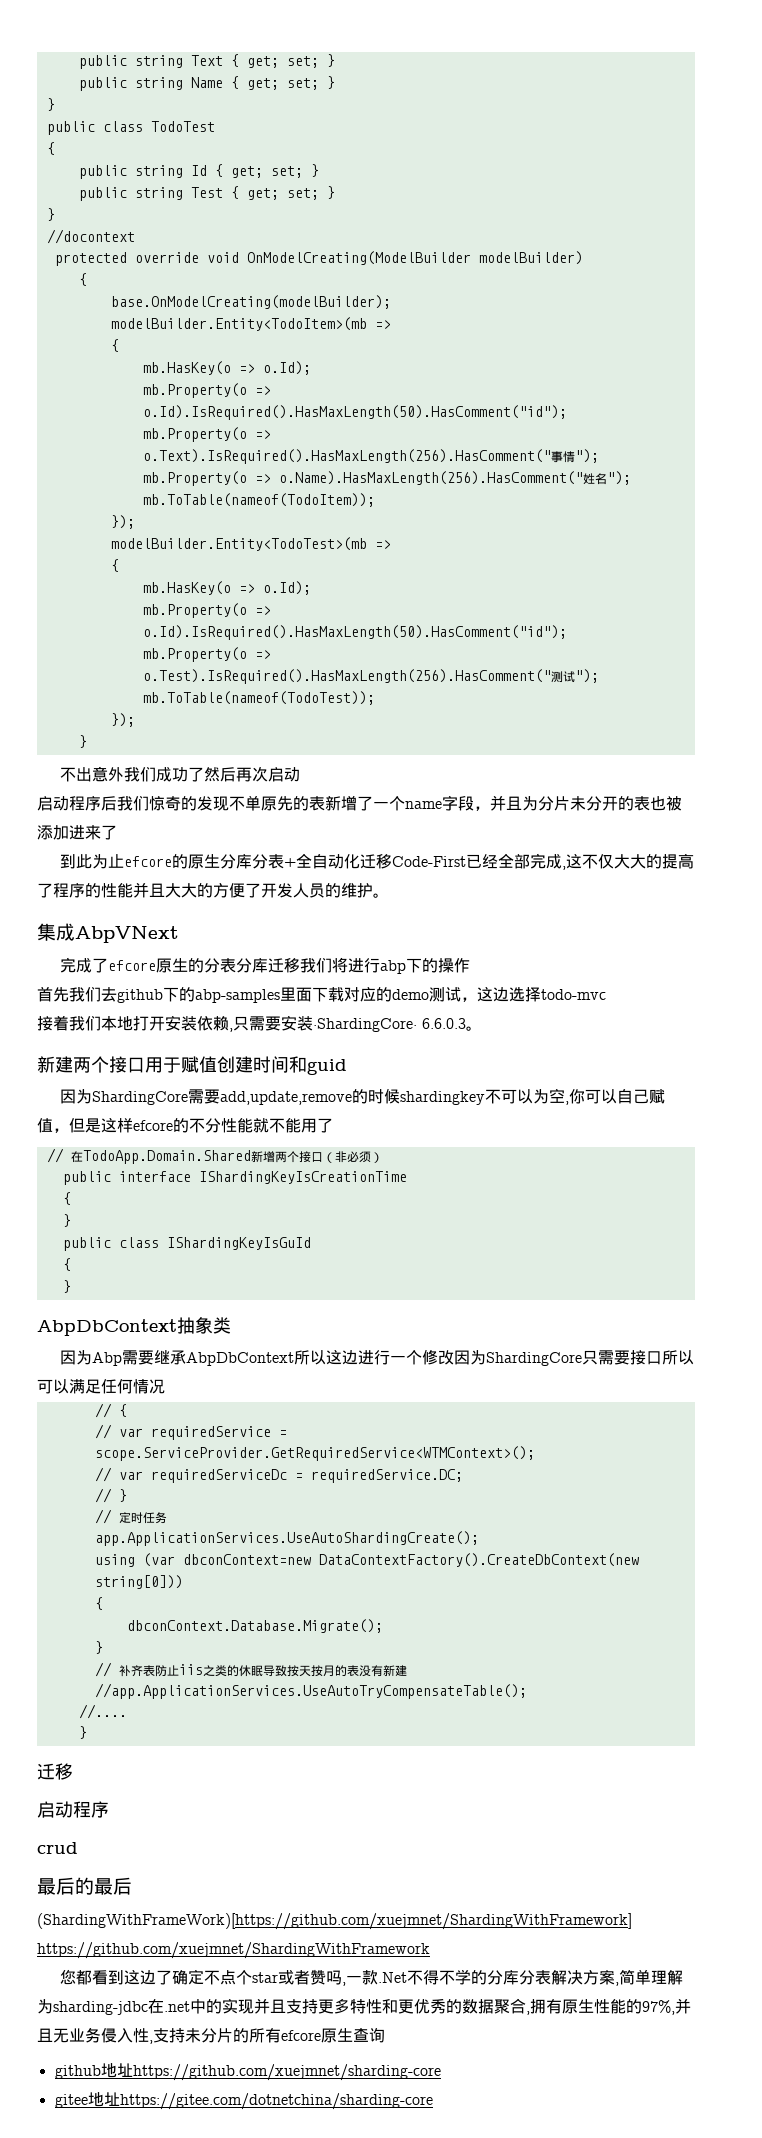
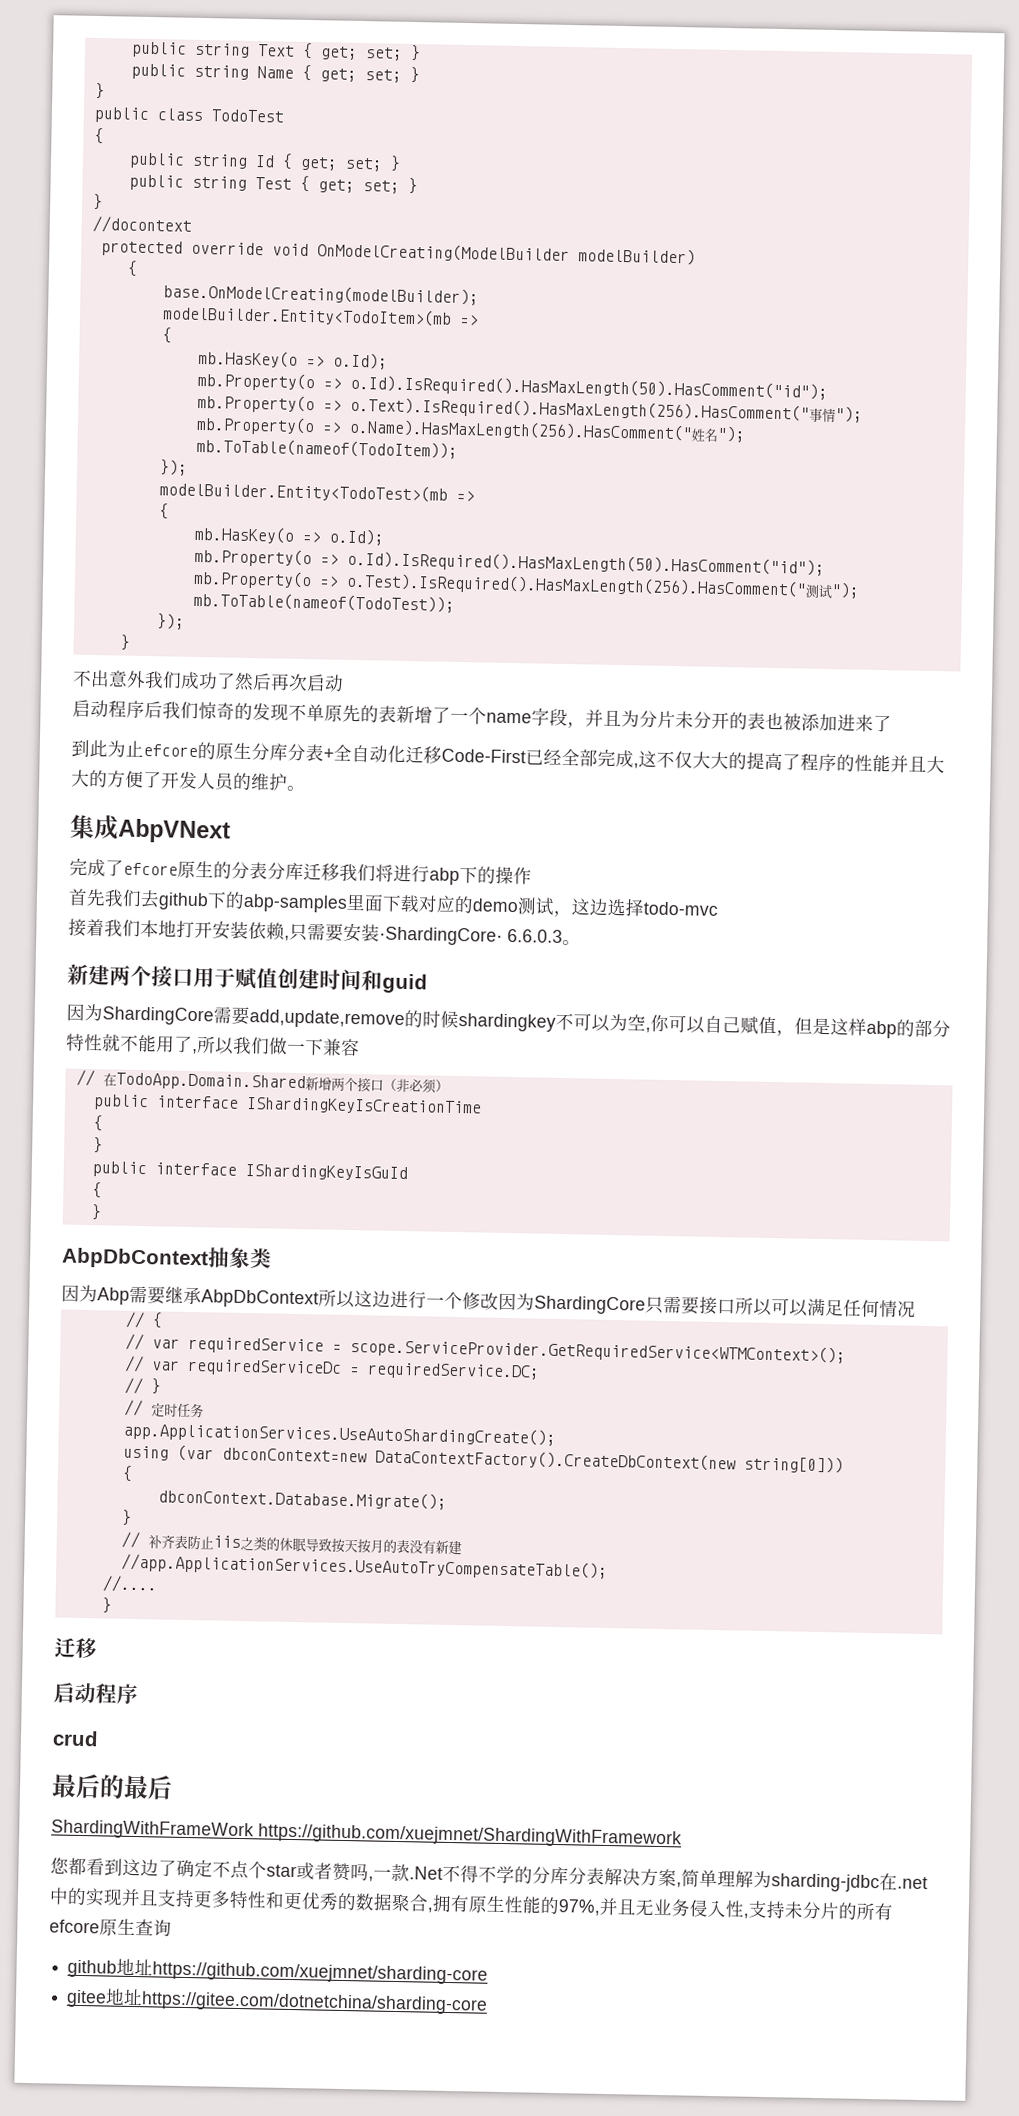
- 因为ShardingCore需要add,update,remove的时候shardingkey不可以为空,你可以自己赋值，但是这样efcore的不分性能就不能用了
+ 因为ShardingCore需要add,update,remove的时候shardingkey不可以为空,你可以自己赋值，但是这样abp的部分特性就不能用了,所以我们做一下兼容
- public class IShardingKeyIsGuId
+ public interface IShardingKeyIsGuId
- (ShardingWithFrameWork)[https://github.com/xuejmnet/ShardingWithFramework] https://github.com/xuejmnet/ShardingWithFramework
+ ShardingWithFrameWork https://github.com/xuejmnet/ShardingWithFramework

